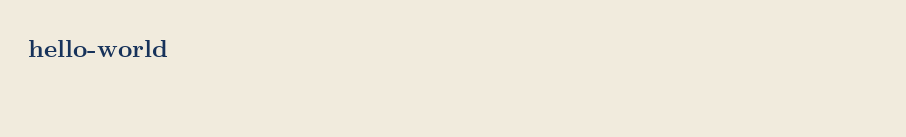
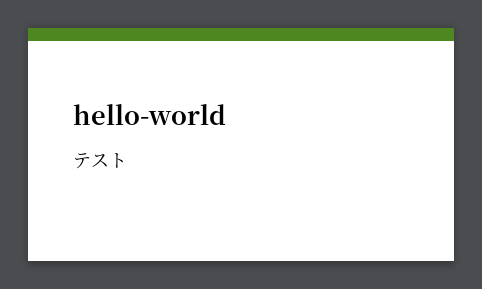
+ テスト

